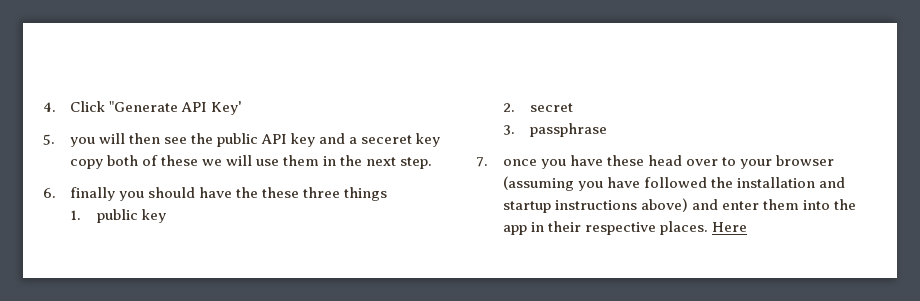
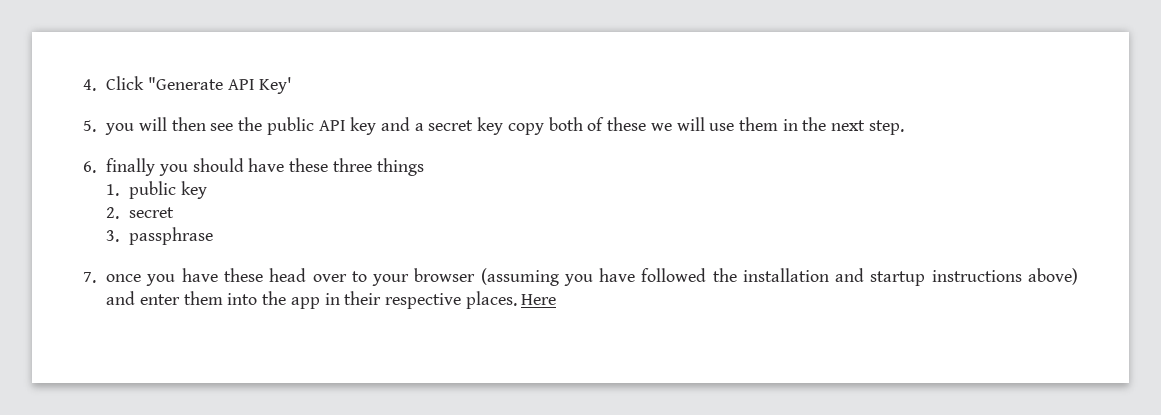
- 5. you will then see the public API key and a seceret key copy both of these we will use them in the next step.
+ 5. you will then see the public API key and a secret key copy both of these we will use them in the next step.
- 6. finally you should have the these three things
+ 6. finally you should have these three things

